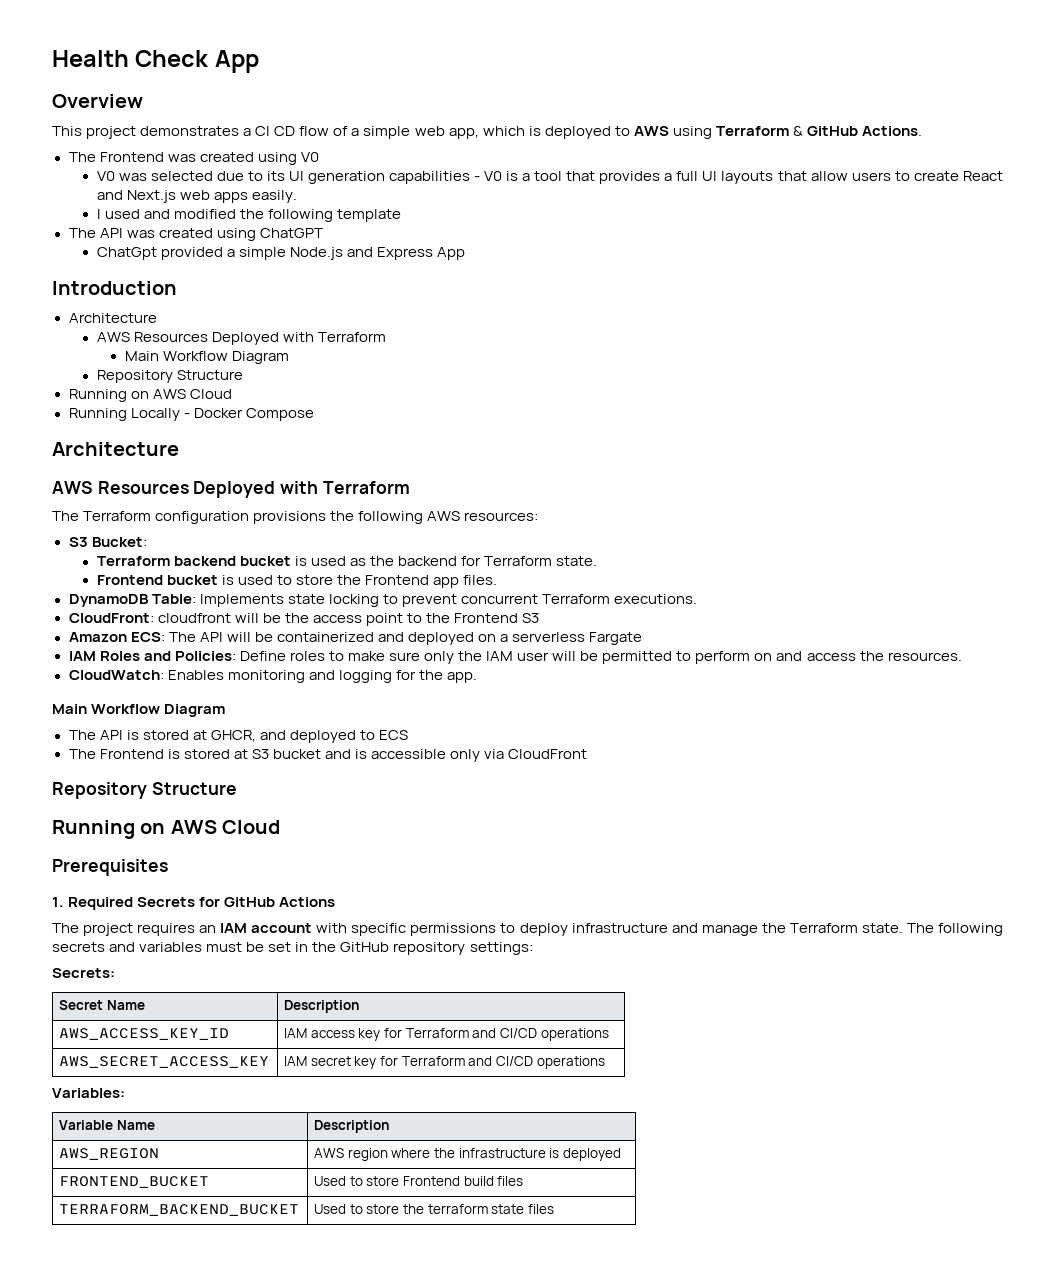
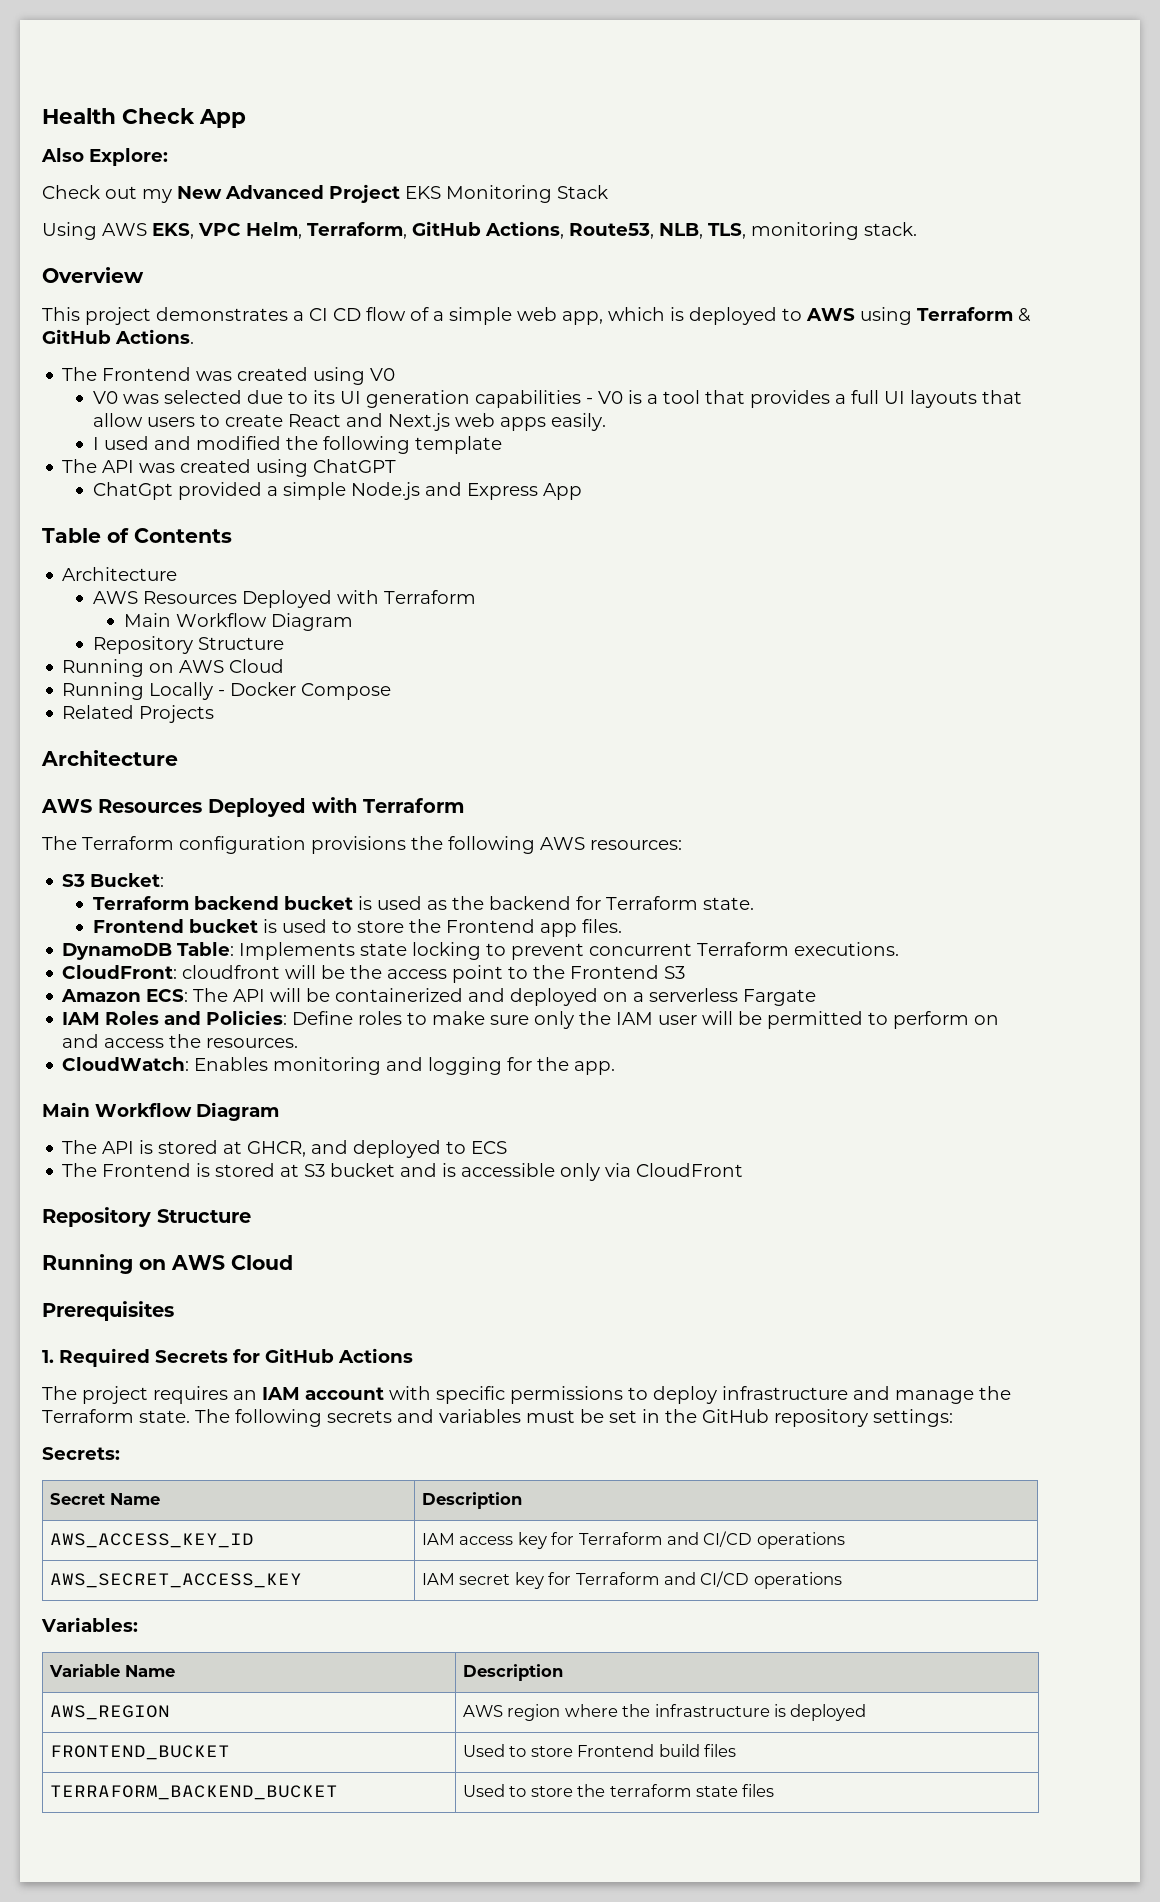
+ Also Explore:
+ Check out my New Advanced Project EKS Monitoring Stack
+ Using AWS EKS, VPC Helm, Terraform, GitHub Actions, Route53, NLB, TLS, monitoring stack.
- Introduction
+ Table of Contents
+ Related Projects

